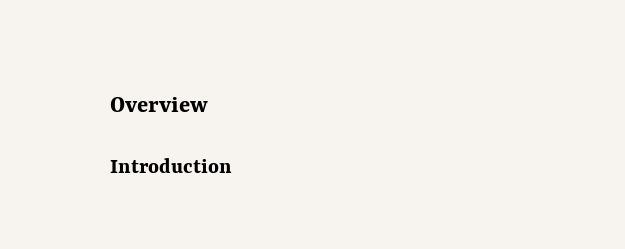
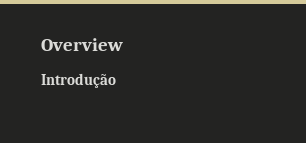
- Introduction
+ Introdução

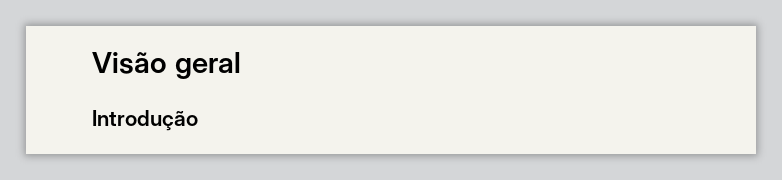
- Overview
+ Visão geral

